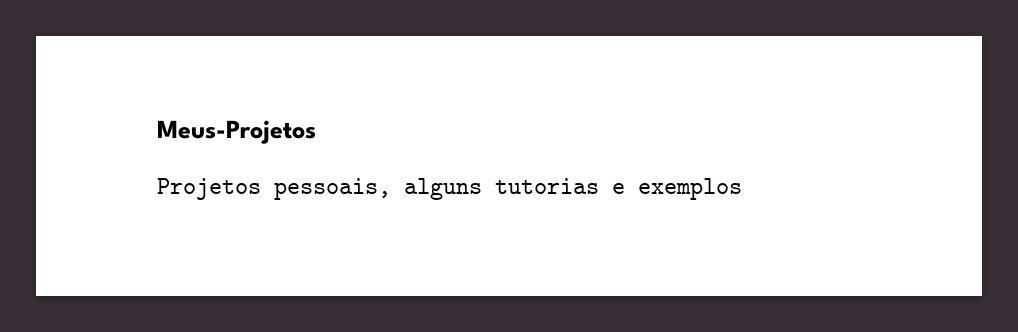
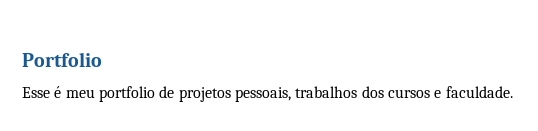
- Meus-Projetos
- Projetos pessoais, alguns tutorias e exemplos
+ Portfolio
+ Esse é meu portfolio de projetos pessoais, trabalhos dos cursos e faculdade.

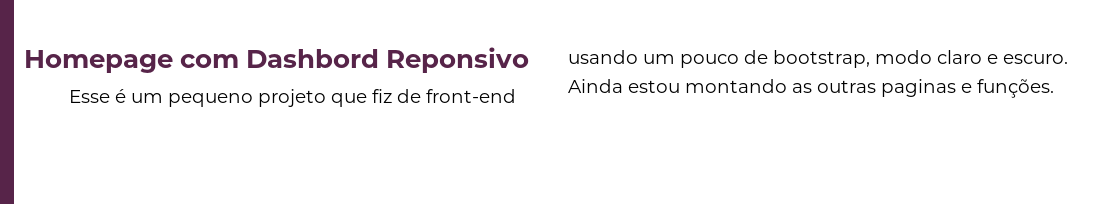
- Portfolio
- Esse é meu portfolio de projetos pessoais, trabalhos dos cursos e faculdade.
+ Homepage com Dashbord Reponsivo
+ Esse é um pequeno projeto que fiz de front-end usando um pouco de bootstrap, modo claro e escuro. Ainda estou montando as outras paginas e funções.

